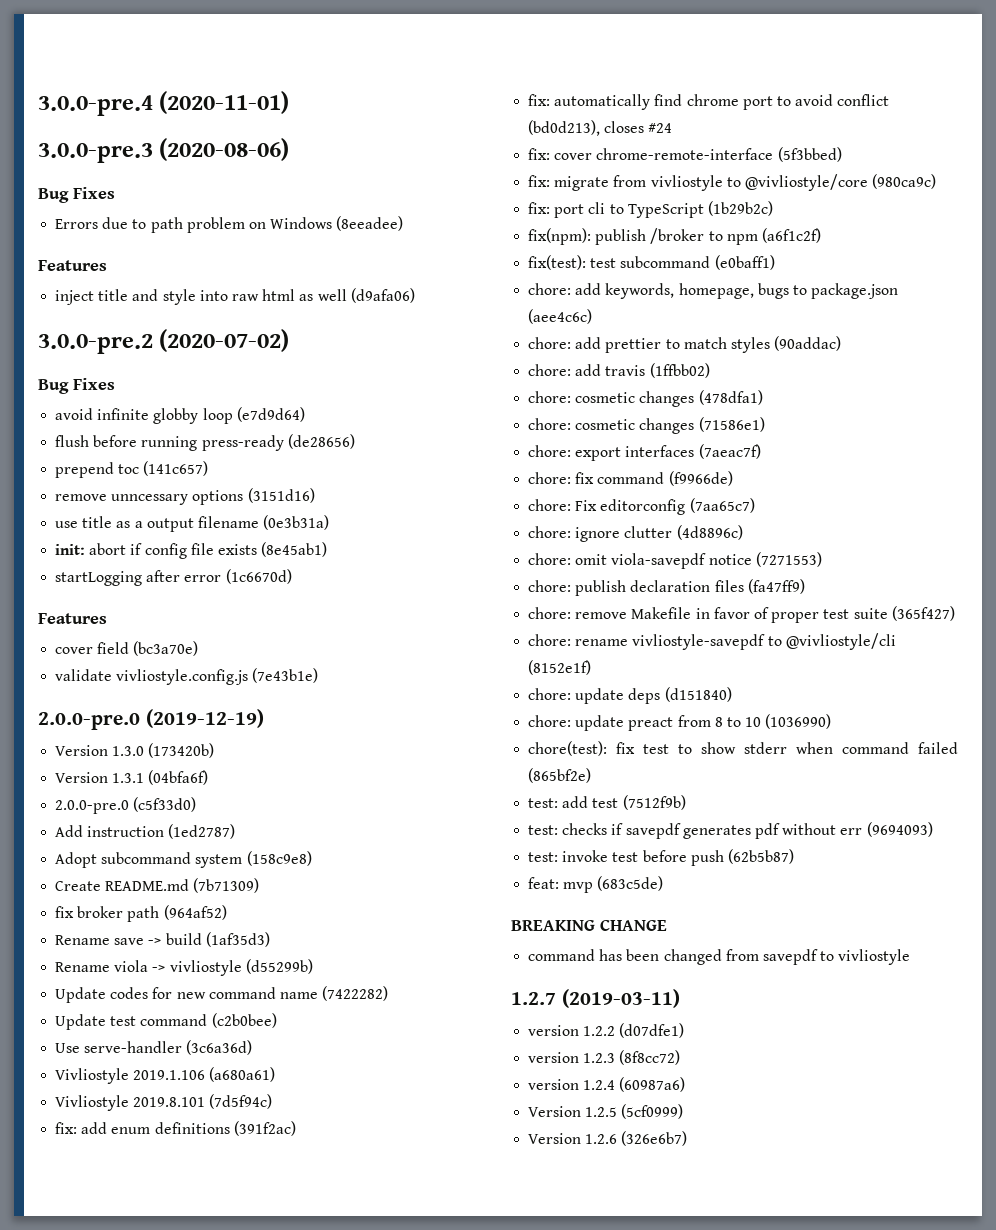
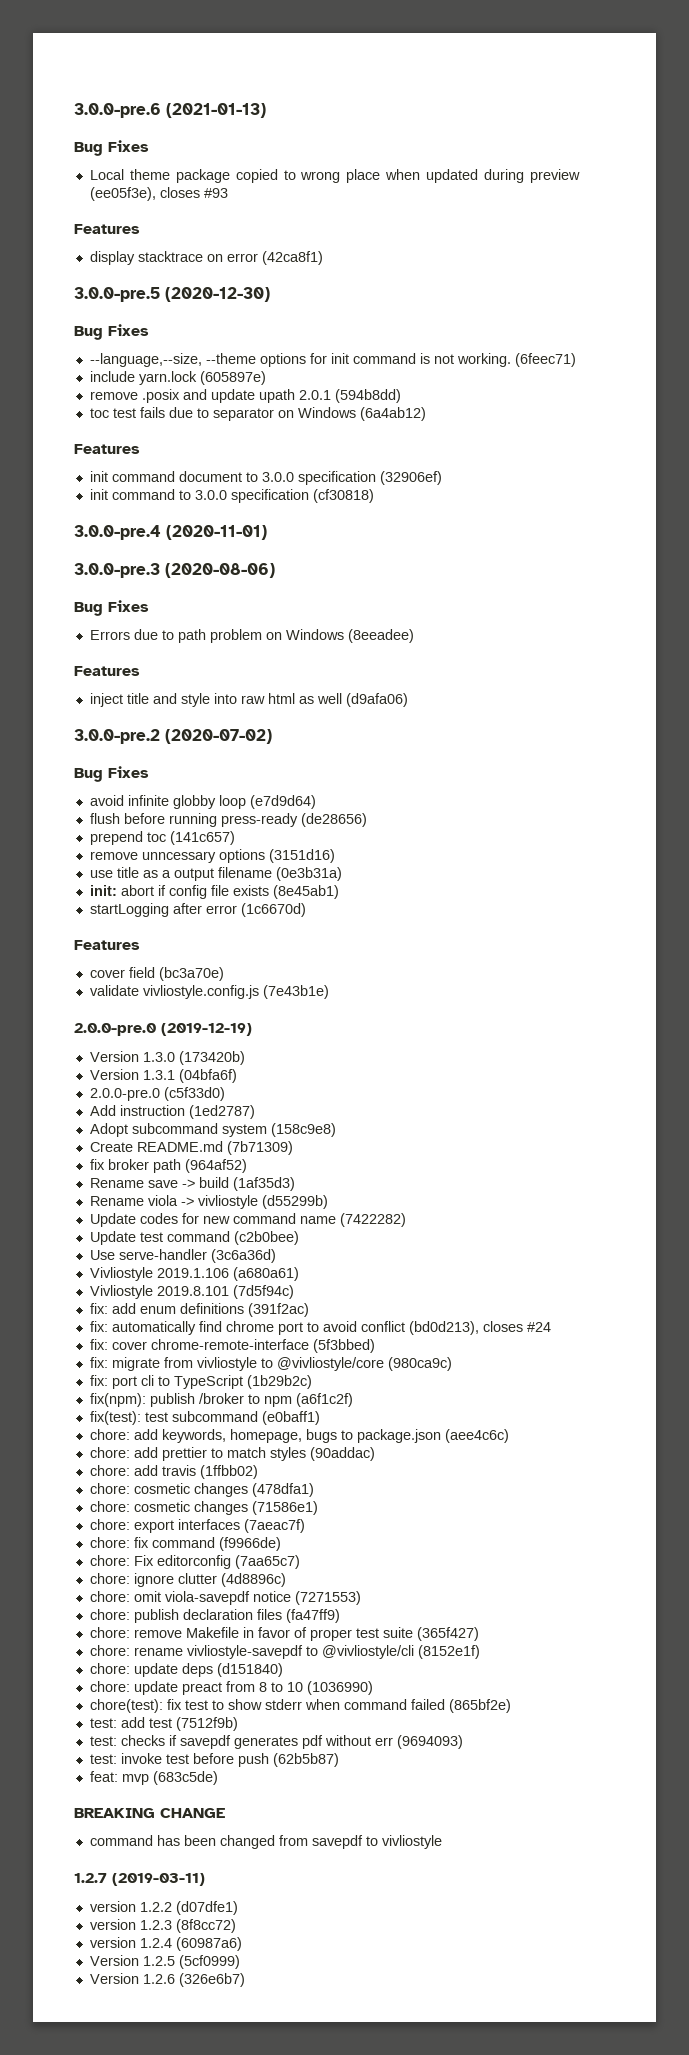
+ 3.0.0-pre.6 (2021-01-13)
+ Bug Fixes
+ Local theme package copied to wrong place when updated during preview (ee05f3e), closes #93
+ Features
+ display stacktrace on error (42ca8f1)
+ 3.0.0-pre.5 (2020-12-30)
+ Bug Fixes
+ --language,--size, --theme options for init command is not working. (6feec71)
+ include yarn.lock (605897e)
+ remove .posix and update upath 2.0.1 (594b8dd)
+ toc test fails due to separator on Windows (6a4ab12)
+ Features
+ init command document to 3.0.0 specification (32906ef)
+ init command to 3.0.0 specification (cf30818)

